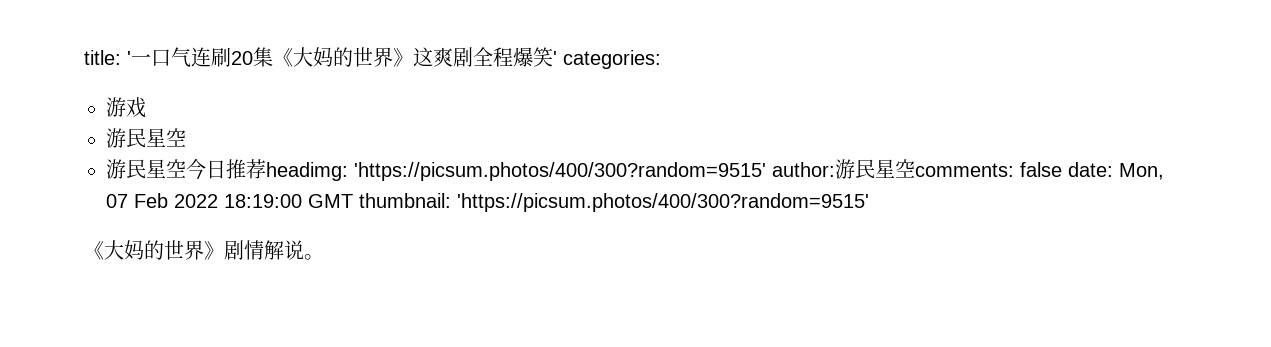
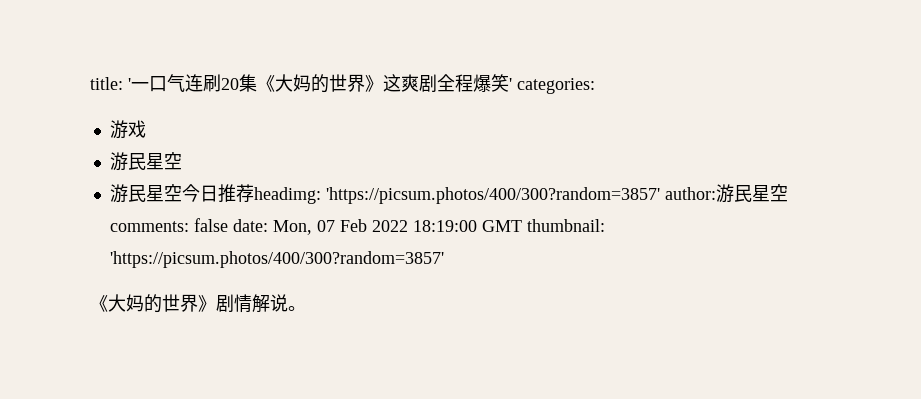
- 游民星空今日推荐headimg: 'https://picsum.photos/400/300?random=9515' author:游民星空comments: false date: Mon, 07 Feb 2022 18:19:00 GMT thumbnail: 'https://picsum.photos/400/300?random=9515'
+ 游民星空今日推荐headimg: 'https://picsum.photos/400/300?random=3857' author:游民星空comments: false date: Mon, 07 Feb 2022 18:19:00 GMT thumbnail: 'https://picsum.photos/400/300?random=3857'

